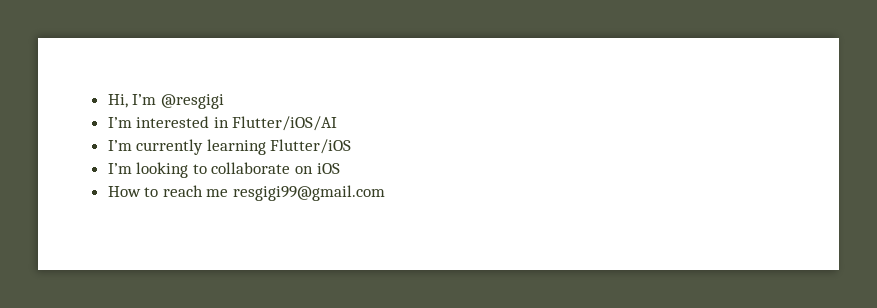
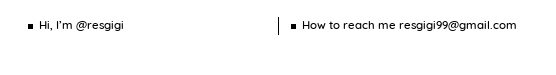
- I’m interested in Flutter/iOS/AI
- I’m currently learning Flutter/iOS
- I’m looking to collaborate on iOS

